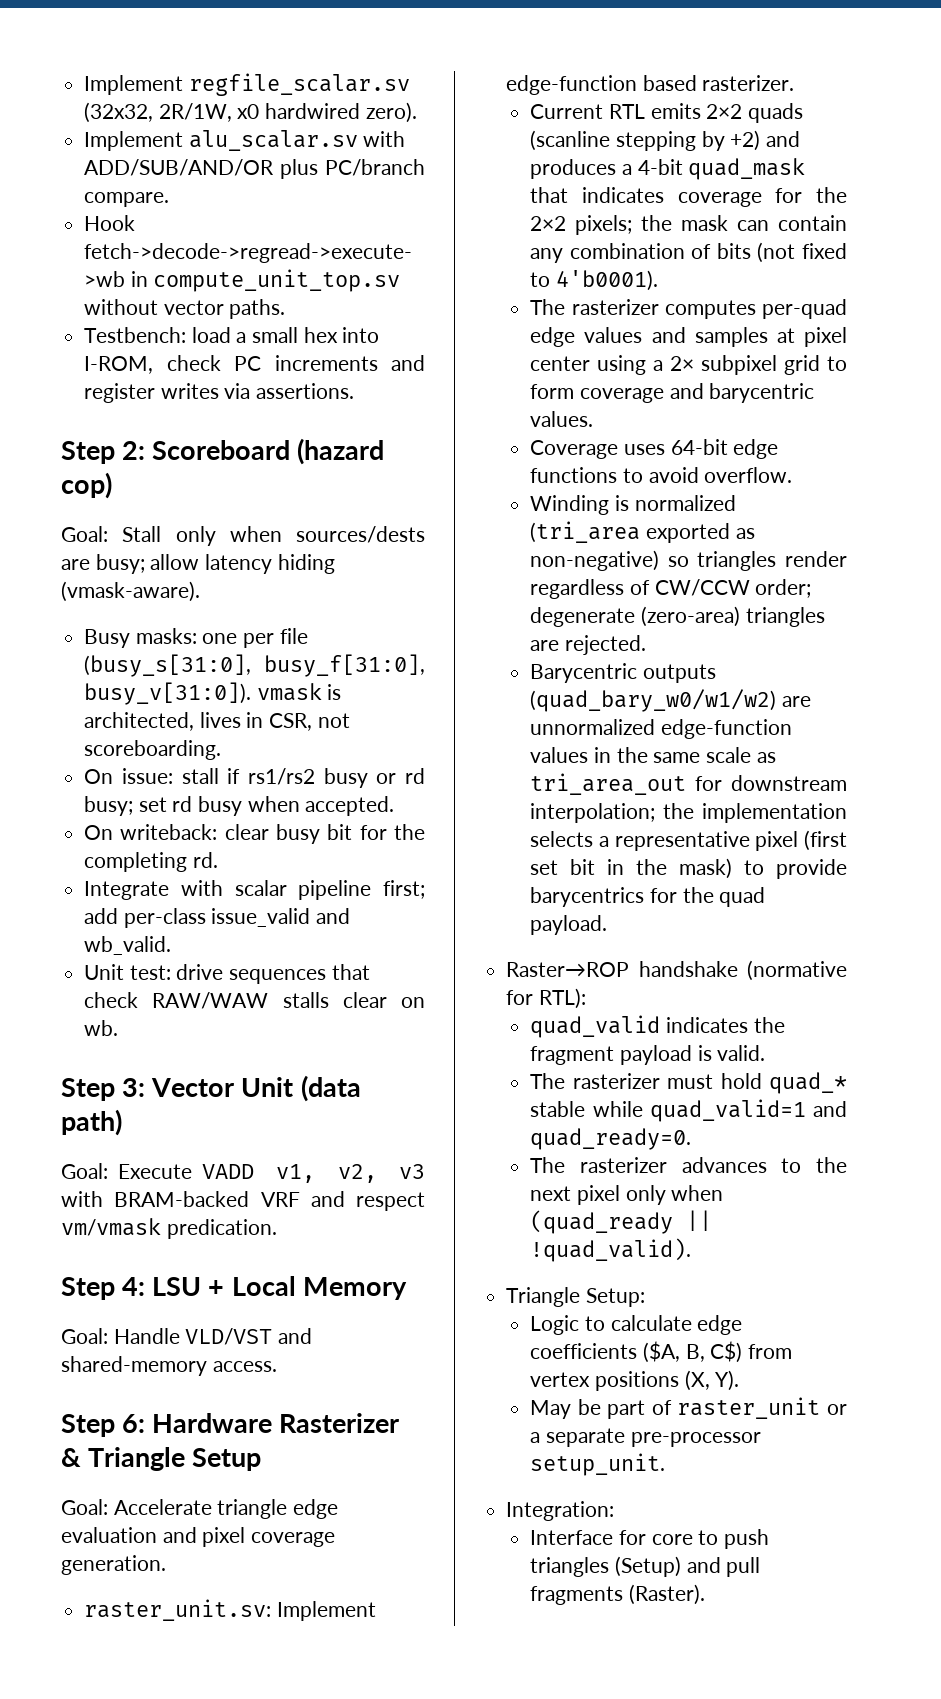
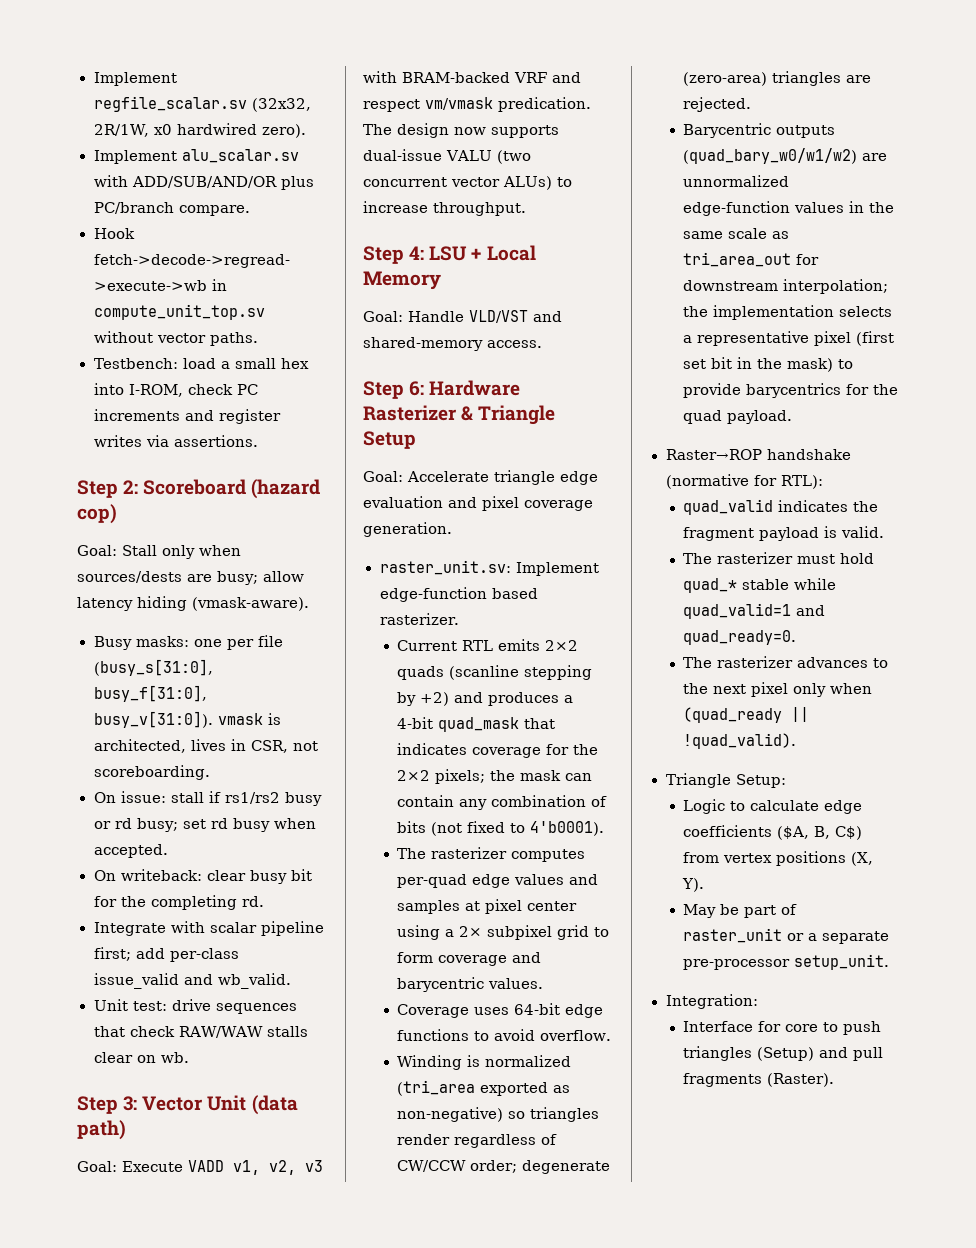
+ The design now supports dual-issue VALU (two concurrent vector ALUs) to increase throughput.

